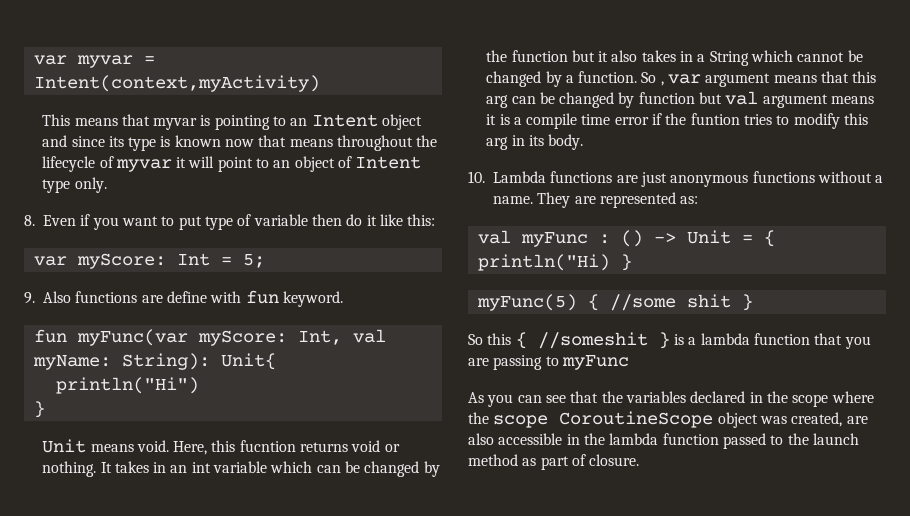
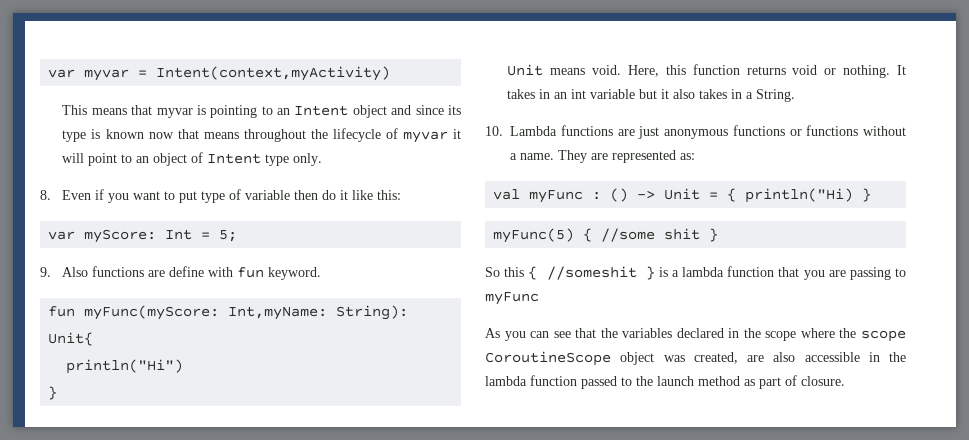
- fun myFunc(var myScore: Int, val myName: String): Unit{
+ fun myFunc(myScore: Int,myName: String): Unit{
- Here, this fucntion returns void or nothing.
+ Here, this function returns void or nothing.
- It takes in an int variable which can be changed by the function but it also takes in a String which cannot be changed by a function. So , var argument means that this arg can be changed by function but val argument means it is a compile time error if the funtion tries to modify this arg in its body.
+ It takes in an int variable but it also takes in a String.
- 10. Lambda functions are just anonymous functions without a name.
+ 10. Lambda functions are just anonymous functions or functions without a name.

